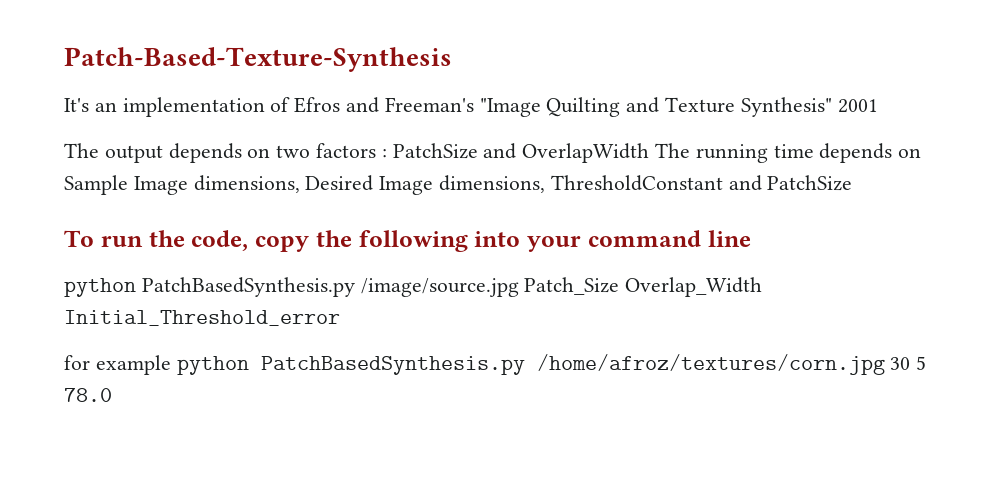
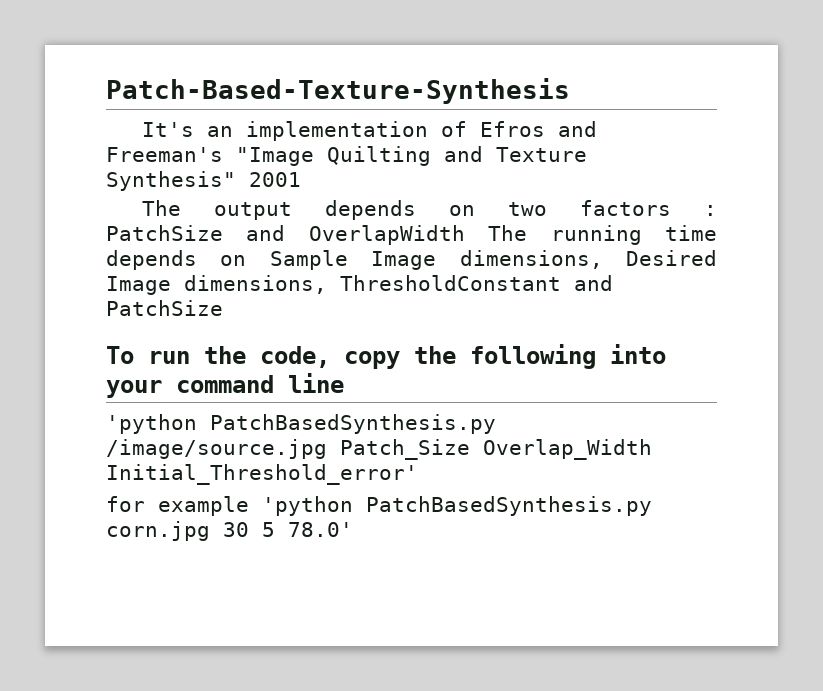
- python PatchBasedSynthesis.py /image/source.jpg Patch_Size Overlap_Width Initial_Threshold_error
+ 'python PatchBasedSynthesis.py /image/source.jpg Patch_Size Overlap_Width Initial_Threshold_error'
- for example python PatchBasedSynthesis.py /home/afroz/textures/corn.jpg 30 5 78.0
+ for example 'python PatchBasedSynthesis.py corn.jpg 30 5 78.0'

